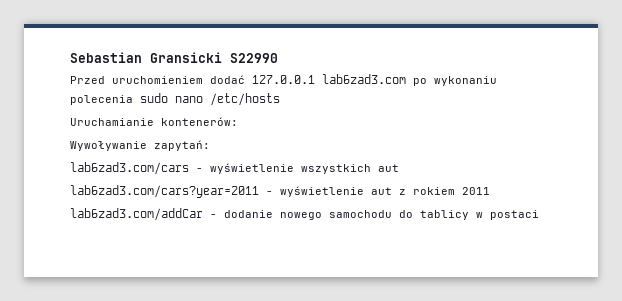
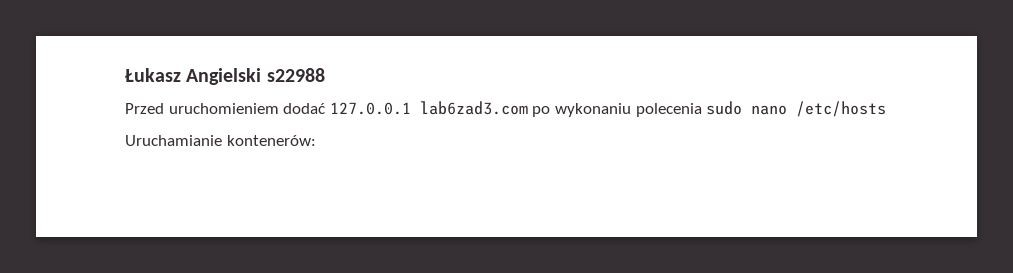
- Sebastian Gransicki S22990
+ Łukasz Angielski s22988
- Wywoływanie zapytań:
- lab6zad3.com/cars - wyświetlenie wszystkich aut
- lab6zad3.com/cars?year=2011 - wyświetlenie aut z rokiem 2011
- lab6zad3.com/addCar - dodanie nowego samochodu do tablicy w postaci

